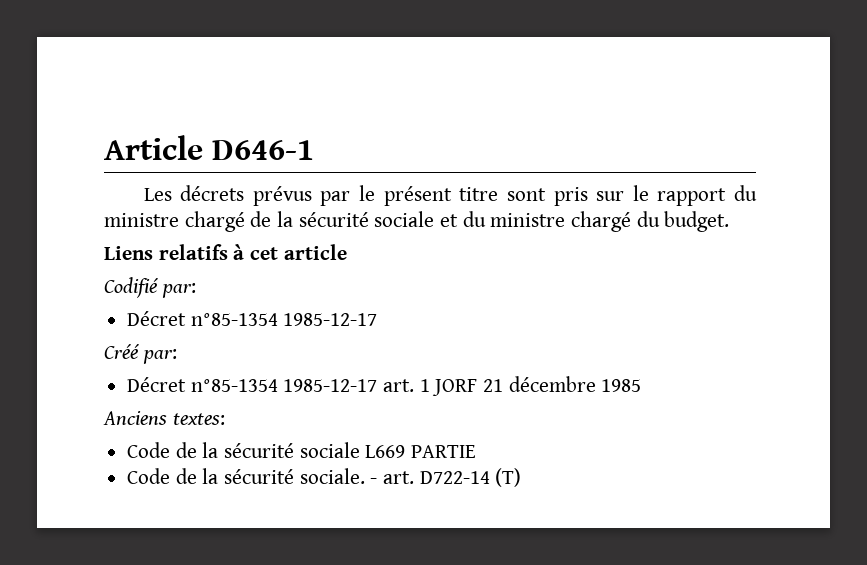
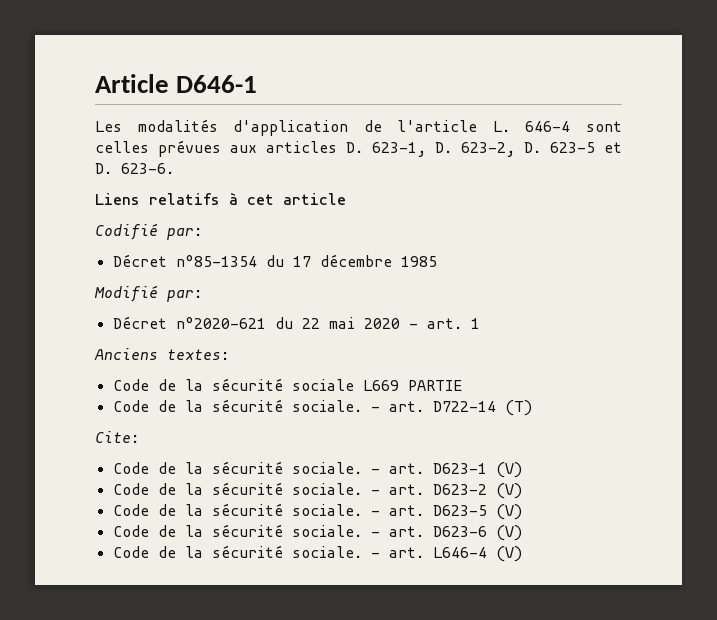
- Les décrets prévus par le présent titre sont pris sur le rapport du ministre chargé de la sécurité sociale et du ministre chargé du budget.
+ Les modalités d'application de l'article L. 646-4 sont celles prévues aux articles D. 623-1, D. 623-2, D. 623-5 et D. 623-6.
  Codifié par:
- Décret n°85-1354 1985-12-17
- Créé par:
- Décret n°85-1354 1985-12-17 art. 1 JORF 21 décembre 1985
+ Décret n°85-1354 du 17 décembre 1985
+ Modifié par:
+ Décret n°2020-621 du 22 mai 2020 - art. 1
+ Cite:
+ Code de la sécurité sociale. - art. D623-1 (V)
+ Code de la sécurité sociale. - art. D623-2 (V)
+ Code de la sécurité sociale. - art. D623-5 (V)
+ Code de la sécurité sociale. - art. D623-6 (V)
+ Code de la sécurité sociale. - art. L646-4 (V)

